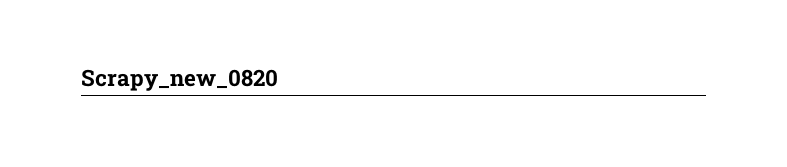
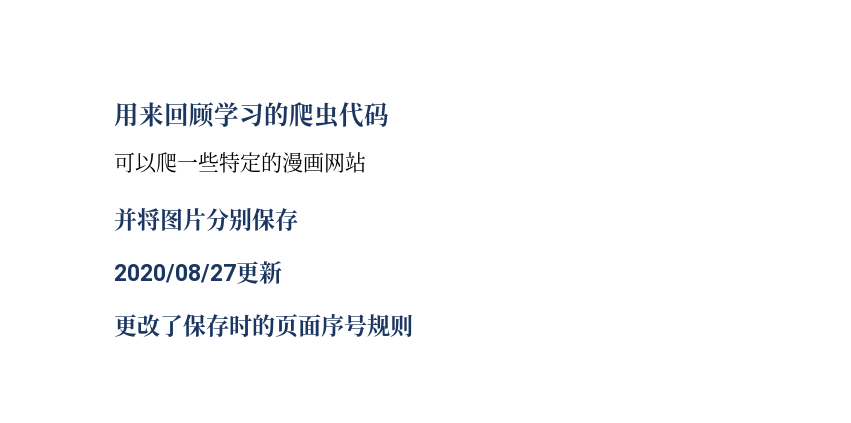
- Scrapy_new_0820
+ 用来回顾学习的爬虫代码
+ 可以爬一些特定的漫画网站
+ 并将图片分别保存
+ 2020/08/27更新
+ 更改了保存时的页面序号规则

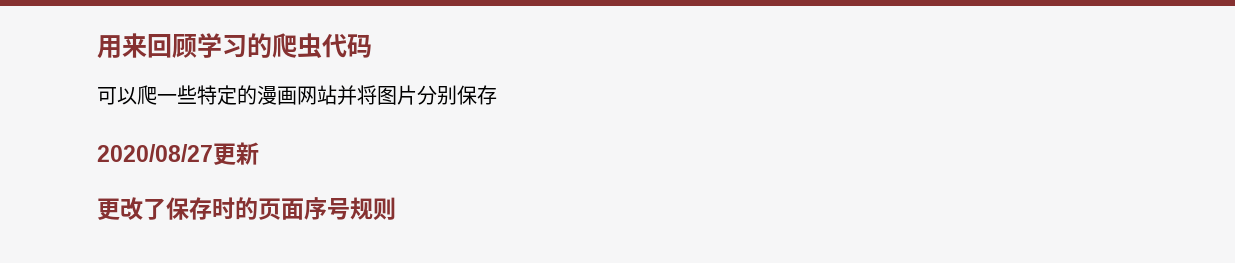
- 可以爬一些特定的漫画网站
- 并将图片分别保存
+ 可以爬一些特定的漫画网站并将图片分别保存

